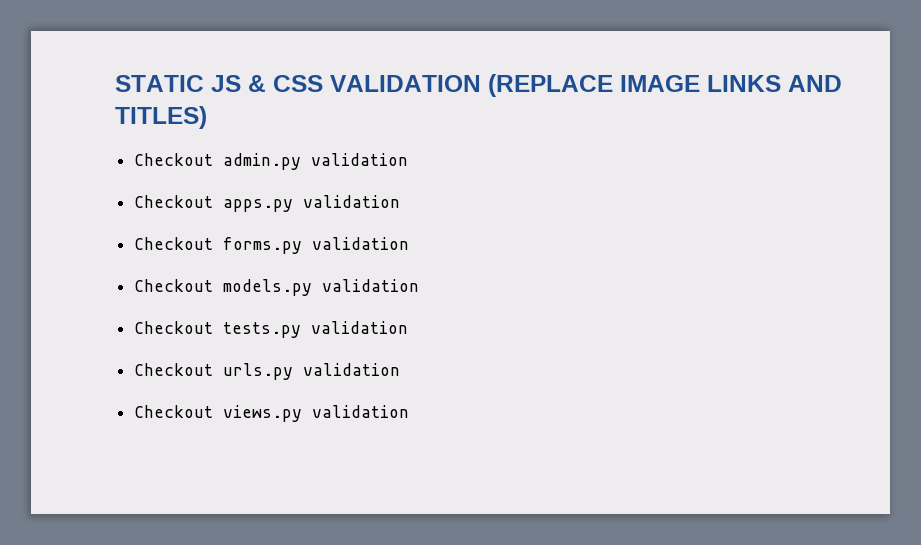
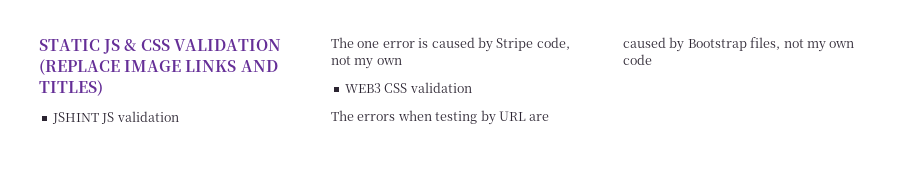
- Checkout admin.py validation
- Checkout apps.py validation
- Checkout forms.py validation
- Checkout models.py validation
- Checkout tests.py validation
- Checkout urls.py validation
- Checkout views.py validation
+ JSHINT JS validation
+ The one error is caused by Stripe code, not my own
+ WEB3 CSS validation
+ The errors when testing by URL are caused by Bootstrap files, not my own code

